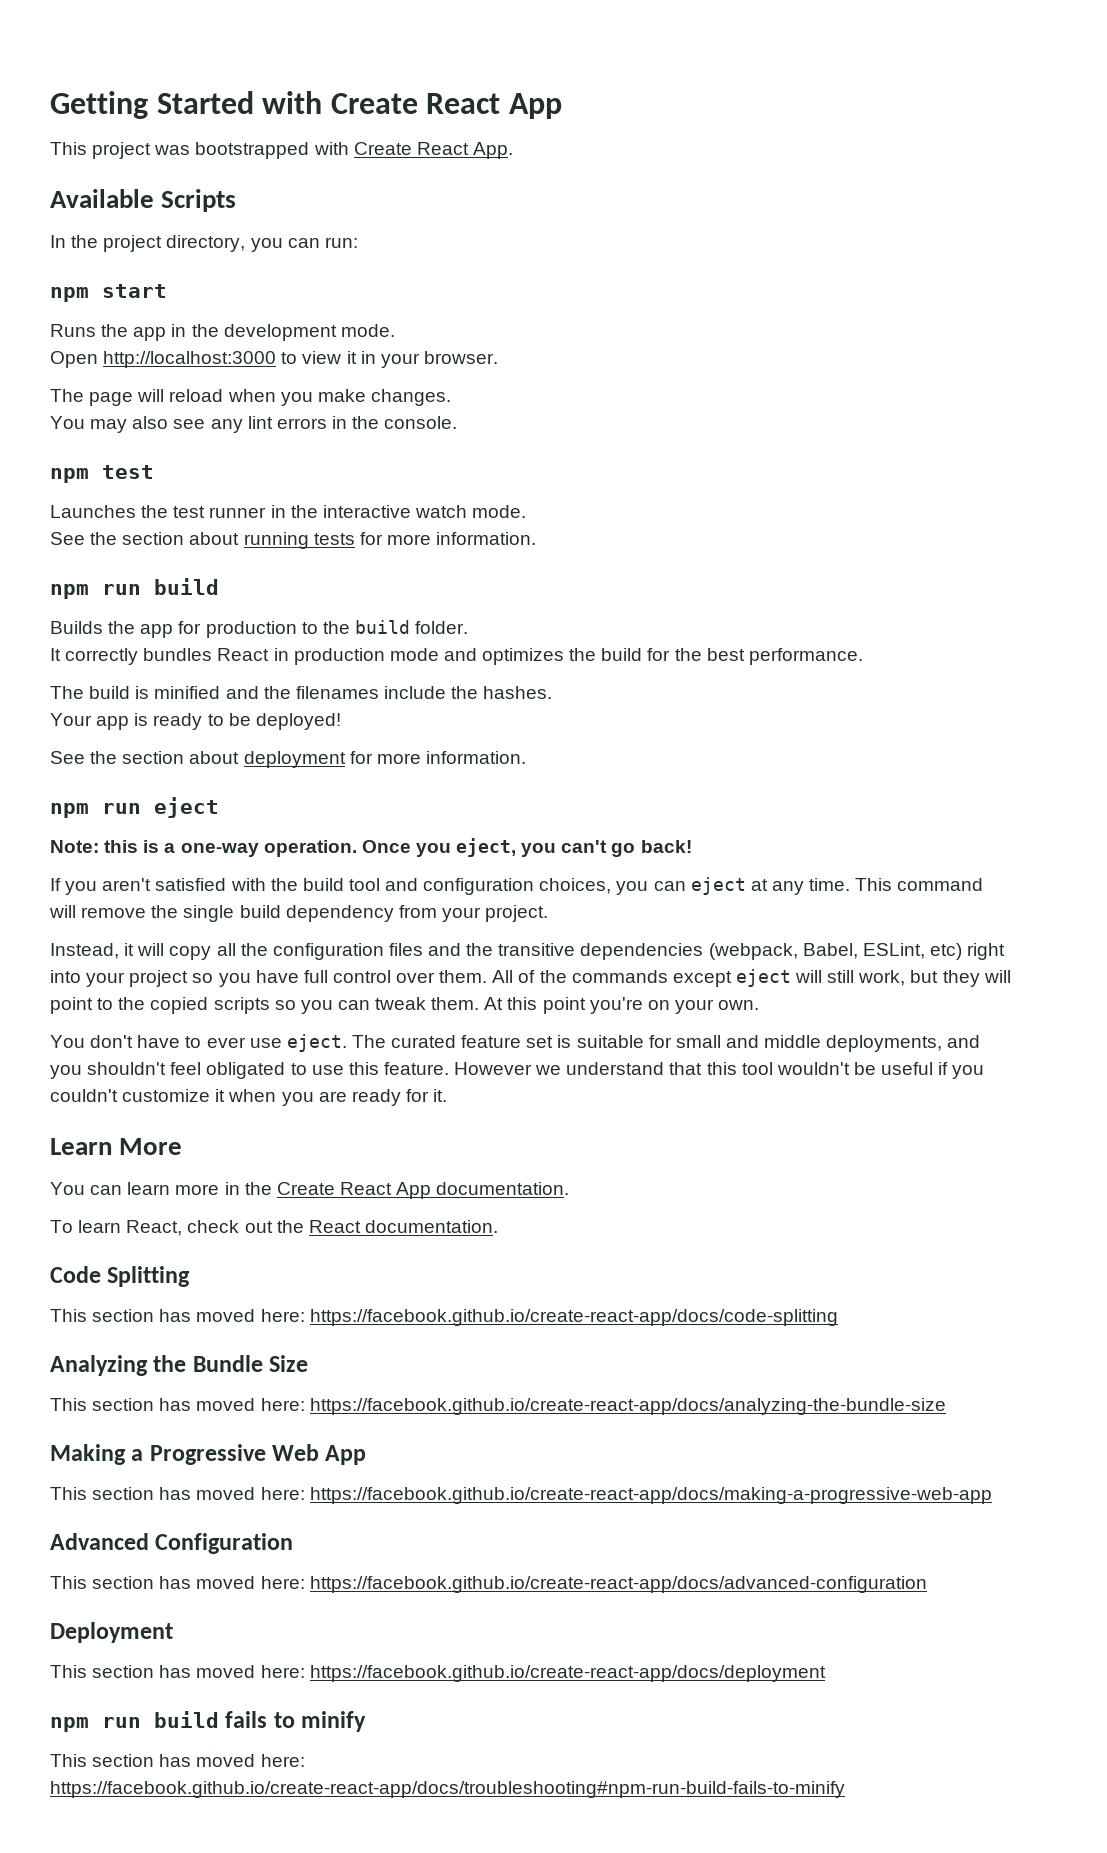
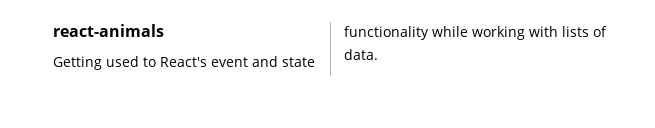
- Getting Started with Create React App
- This project was bootstrapped with Create React App.
- Available Scripts
- In the project directory, you can run:
- npm start
- Runs the app in the development mode.
- Open http://localhost:3000 to view it in your browser.
- The page will reload when you make changes.
- You may also see any lint errors in the console.
- npm test
- Launches the test runner in the interactive watch mode.
- See the section about running tests for more information.
- npm run build
- Builds the app for production to the build folder.
- It correctly bundles React in production mode and optimizes the build for the best performance.
- The build is minified and the filenames include the hashes.
- Your app is ready to be deployed!
- See the section about deployment for more information.
- npm run eject
- Note: this is a one-way operation. Once you eject, you can't go back!
- If you aren't satisfied with the build tool and configuration choices, you can eject at any time. This command will remove the single build dependency from your project.
- Instead, it will copy all the configuration files and the transitive dependencies (webpack, Babel, ESLint, etc) right into your project so you have full control over them. All of the commands except eject will still work, but they will point to the copied scripts so you can tweak them. At this point you're on your own.
- You don't have to ever use eject. The curated feature set is suitable for small and middle deployments, and you shouldn't feel obligated to use this feature. However we understand that this tool wouldn't be useful if you couldn't customize it when you are ready for it.
- Learn More
- You can learn more in the Create React App documentation.
- To learn React, check out the React documentation.
- Code Splitting
- This section has moved here: https://facebook.github.io/create-react-app/docs/code-splitting
- Analyzing the Bundle Size
- This section has moved here: https://facebook.github.io/create-react-app/docs/analyzing-the-bundle-size
- Making a Progressive Web App
- This section has moved here: https://facebook.github.io/create-react-app/docs/making-a-progressive-web-app
- Advanced Configuration
- This section has moved here: https://facebook.github.io/create-react-app/docs/advanced-configuration
- Deployment
- This section has moved here: https://facebook.github.io/create-react-app/docs/deployment
- npm run build fails to minify
- This section has moved here: https://facebook.github.io/create-react-app/docs/troubleshooting#npm-run-build-fails-to-minify
+ react-animals
+ Getting used to React's event and state functionality while working with lists of data.

